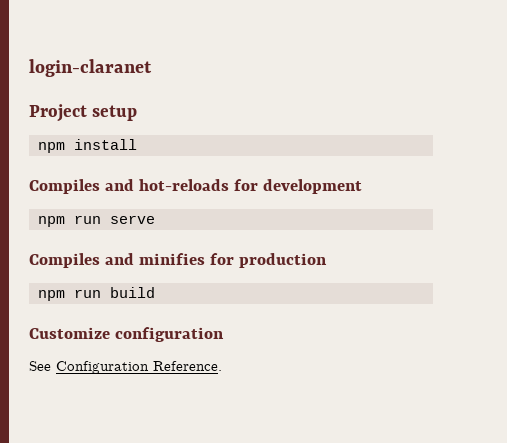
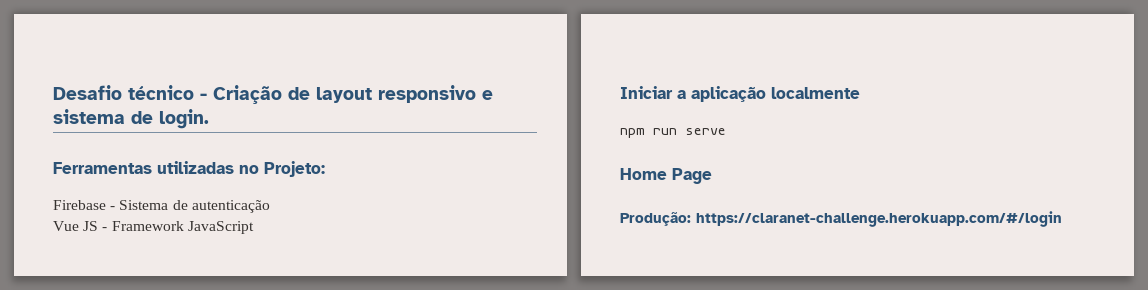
- login-claranet
- Project setup
- npm install
- Compiles and hot-reloads for development
+ Desafio técnico - Criação de layout responsivo e sistema de login.
+ Ferramentas utilizadas no Projeto:
+ Firebase - Sistema de autenticação
+ Vue JS - Framework JavaScript
+ Iniciar a aplicação localmente
  npm run serve
- Compiles and minifies for production
- npm run build
- Customize configuration
- See Configuration Reference.
+ Home Page
+ Produção: https://claranet-challenge.herokuapp.com/#/login

